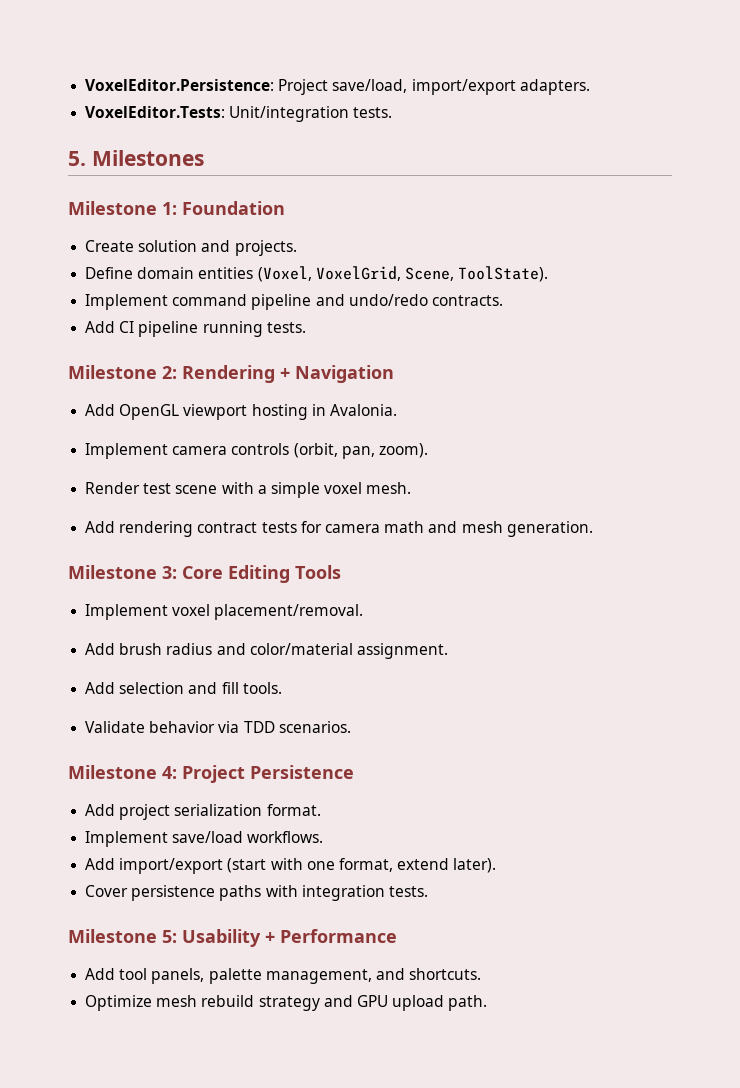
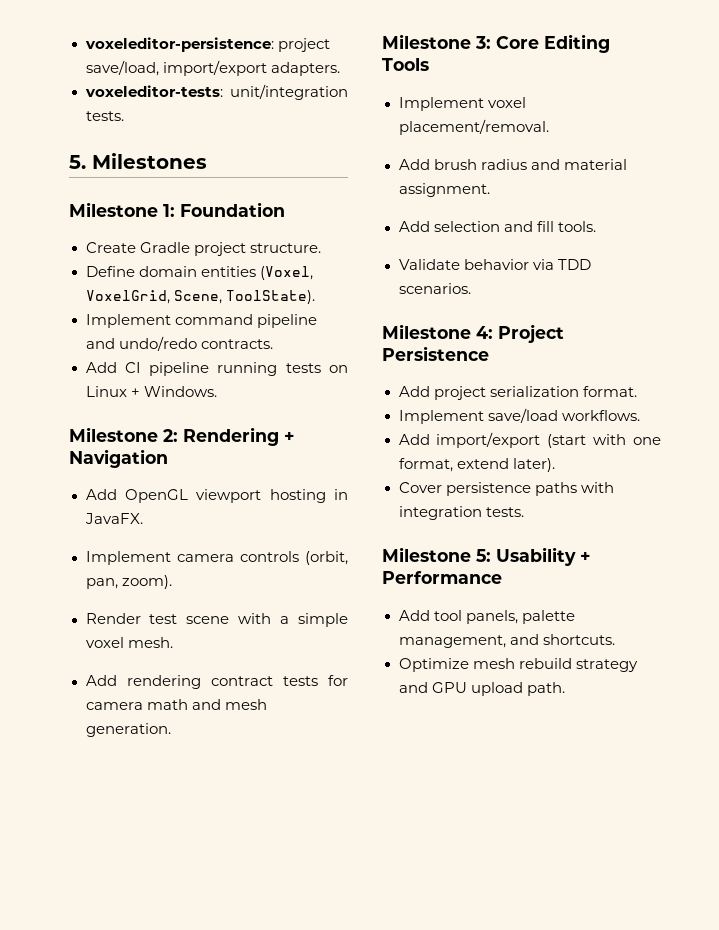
- VoxelEditor.Persistence: Project save/load, import/export adapters.
+ voxeleditor-persistence: project save/load, import/export adapters.
- VoxelEditor.Tests: Unit/integration tests.
+ voxeleditor-tests: unit/integration tests.
- Create solution and projects.
+ Create Gradle project structure.
- Add CI pipeline running tests.
+ Add CI pipeline running tests on Linux + Windows.
- Add OpenGL viewport hosting in Avalonia.
+ Add OpenGL viewport hosting in JavaFX.
- Add brush radius and color/material assignment.
+ Add brush radius and material assignment.

